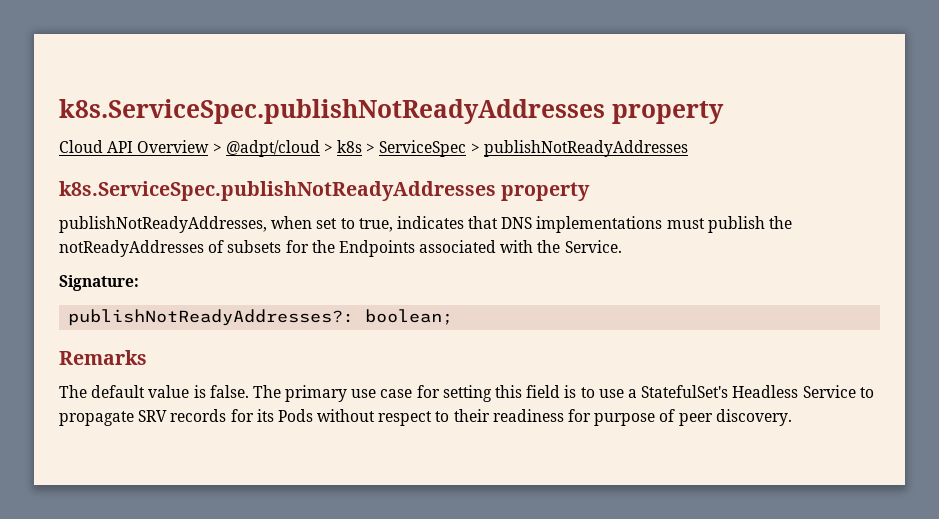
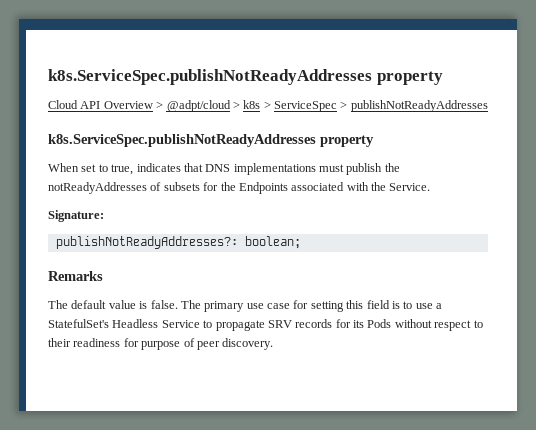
- publishNotReadyAddresses, when set to true, indicates that DNS implementations must publish the notReadyAddresses of subsets for the Endpoints associated with the Service.
+ When set to true, indicates that DNS implementations must publish the notReadyAddresses of subsets for the Endpoints associated with the Service.

